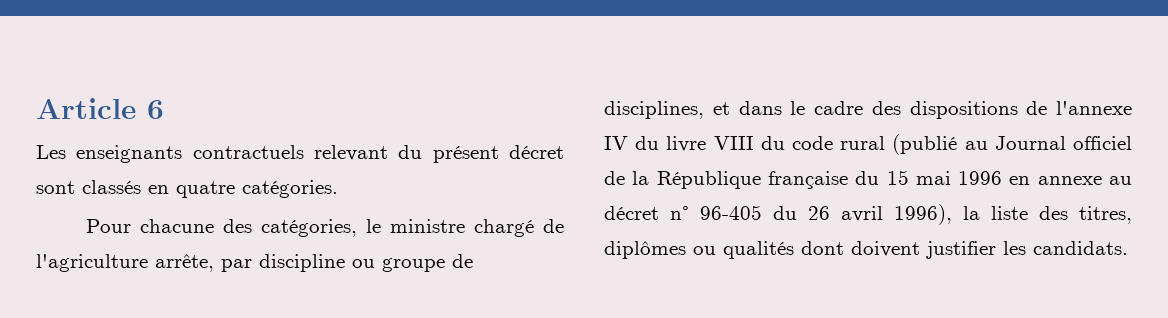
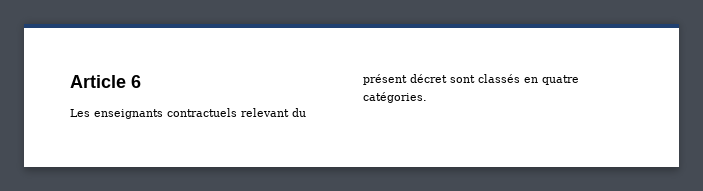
- Pour chacune des catégories, le ministre chargé de l'agriculture arrête, par discipline ou groupe de disciplines, et dans le cadre des dispositions de l'annexe IV du livre VIII du code rural (publié au Journal officiel de la République française du 15 mai 1996 en annexe au décret n° 96-405 du 26 avril 1996), la liste des titres, diplômes ou qualités dont doivent justifier les candidats.

